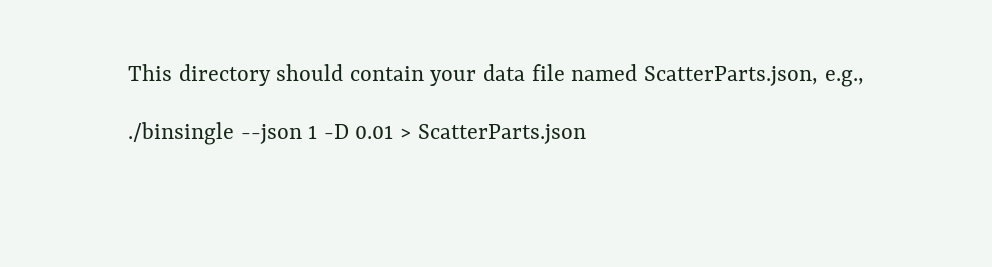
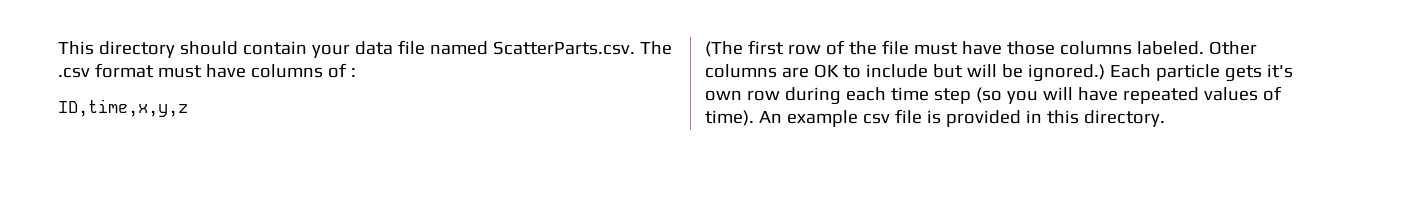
- This directory should contain your data file named ScatterParts.json, e.g.,
- ./binsingle --json 1 -D 0.01 > ScatterParts.json
+ This directory should contain your data file named ScatterParts.csv. The .csv format must have columns of :
+ ID,time,x,y,z
+ (The first row of the file must have those columns labeled. Other columns are OK to include but will be ignored.) Each particle gets it's own row during each time step (so you will have repeated values of time). An example csv file is provided in this directory.

